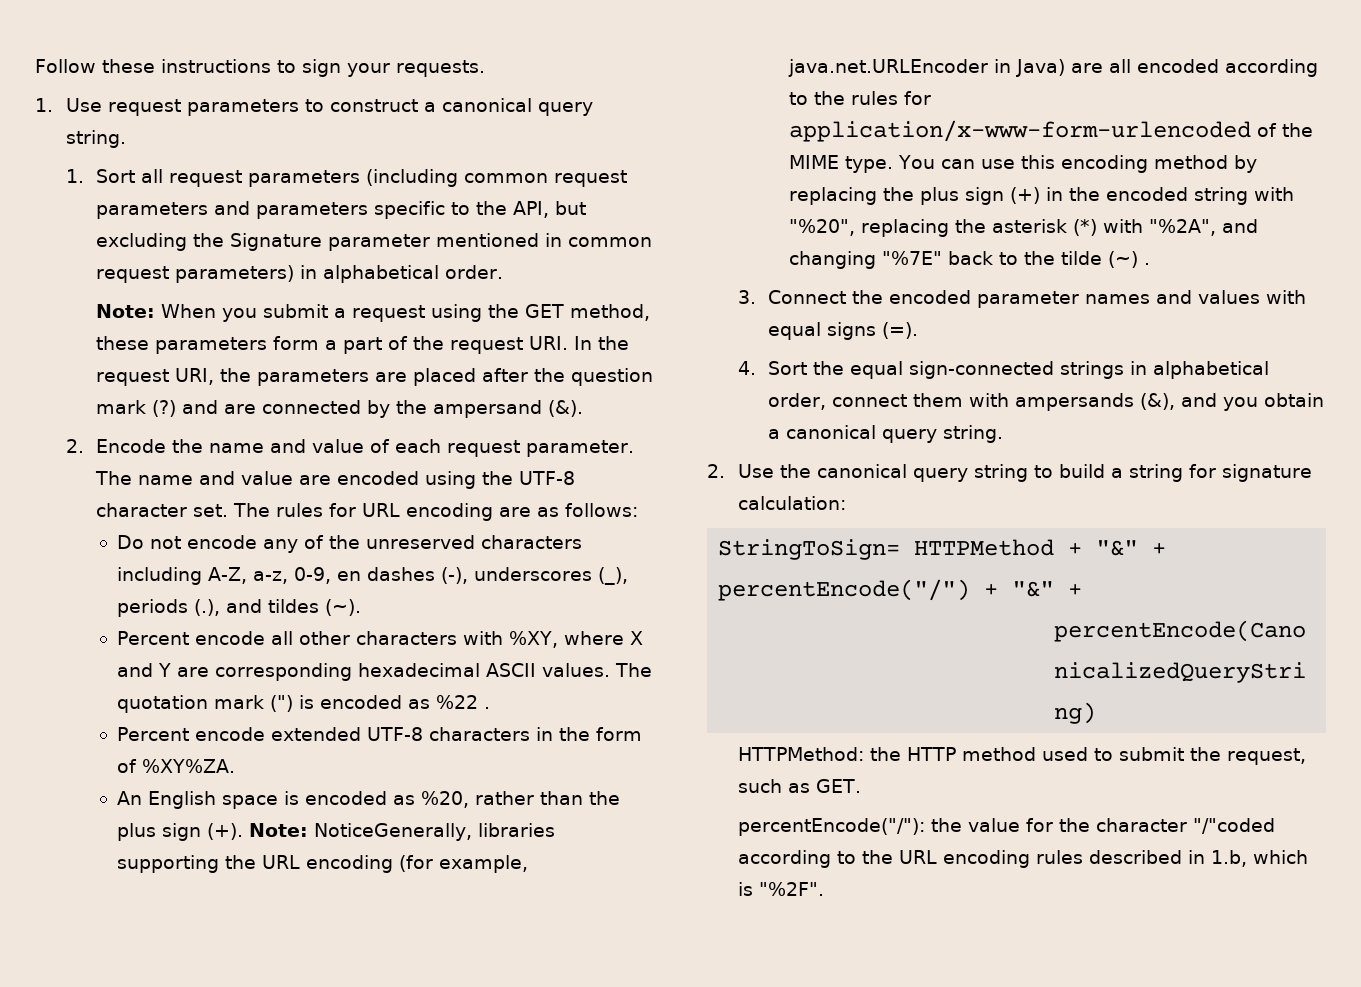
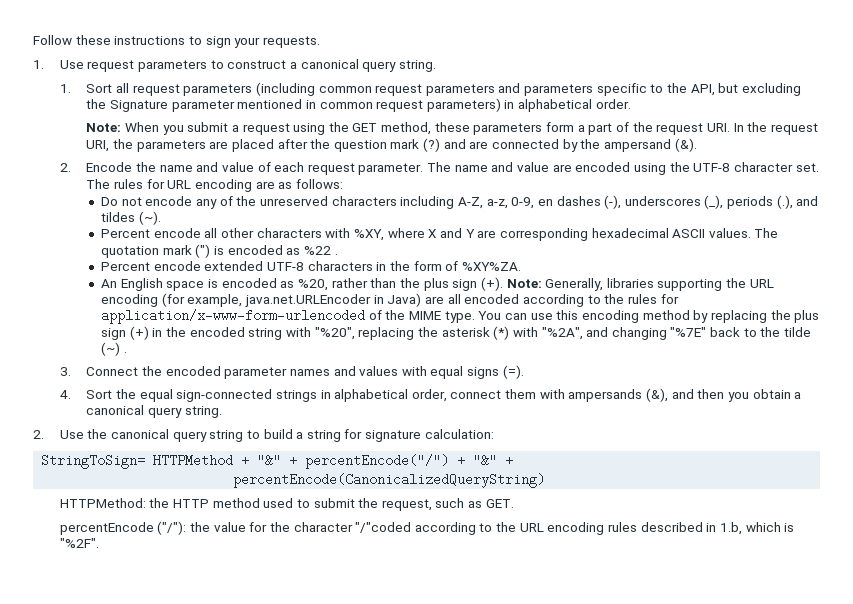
- Note: NoticeGenerally, libraries supporting the URL encoding (for example, java.net.URLEncoder in Java) are all encoded according to the rules for application/x-www-form-urlencoded of the MIME type.
+ Note: Generally, libraries supporting the URL encoding (for example, java.net.URLEncoder in Java) are all encoded according to the rules for application/x-www-form-urlencoded of the MIME type.
- 4. Sort the equal sign-connected strings in alphabetical order, connect them with ampersands (&), and you obtain a canonical query string.
+ 4. Sort the equal sign-connected strings in alphabetical order, connect them with ampersands (&), and then you obtain a canonical query string.
- percentEncode("/"): the value for the character "/"coded according to the URL encoding rules described in 1.b, which is "%2F".
+ percentEncode ("/"): the value for the character "/"coded according to the URL encoding rules described in 1.b, which is "%2F".

